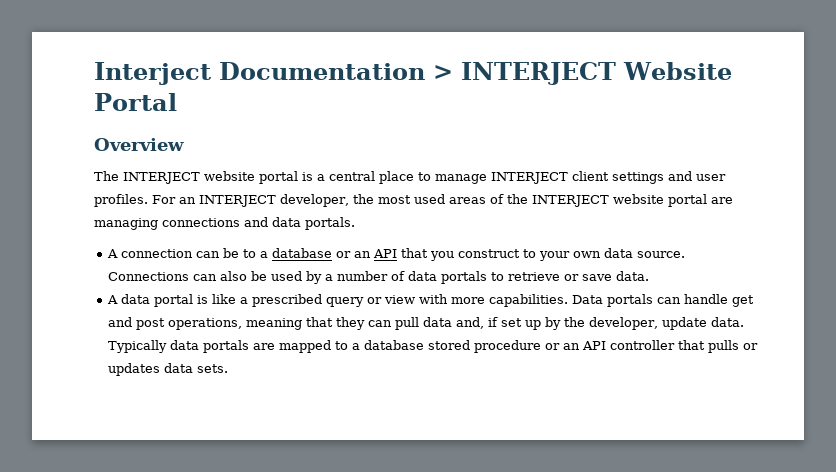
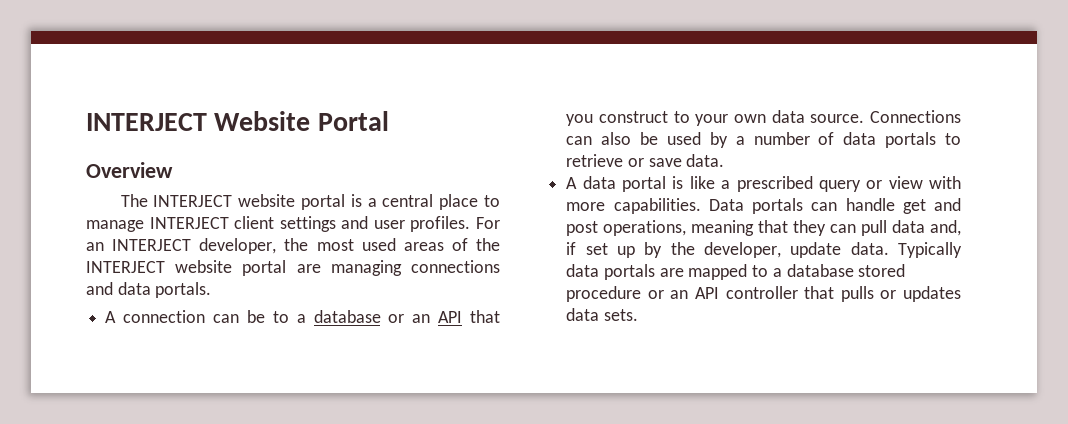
- Interject Documentation > INTERJECT Website Portal
+ INTERJECT Website Portal

